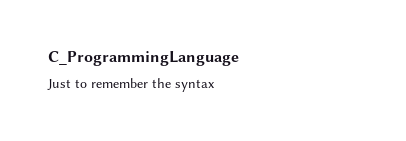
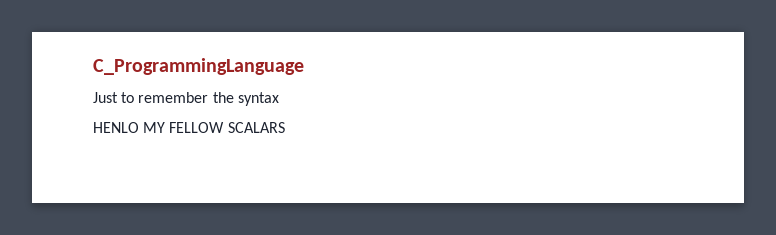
+ HENLO MY FELLOW SCALARS

